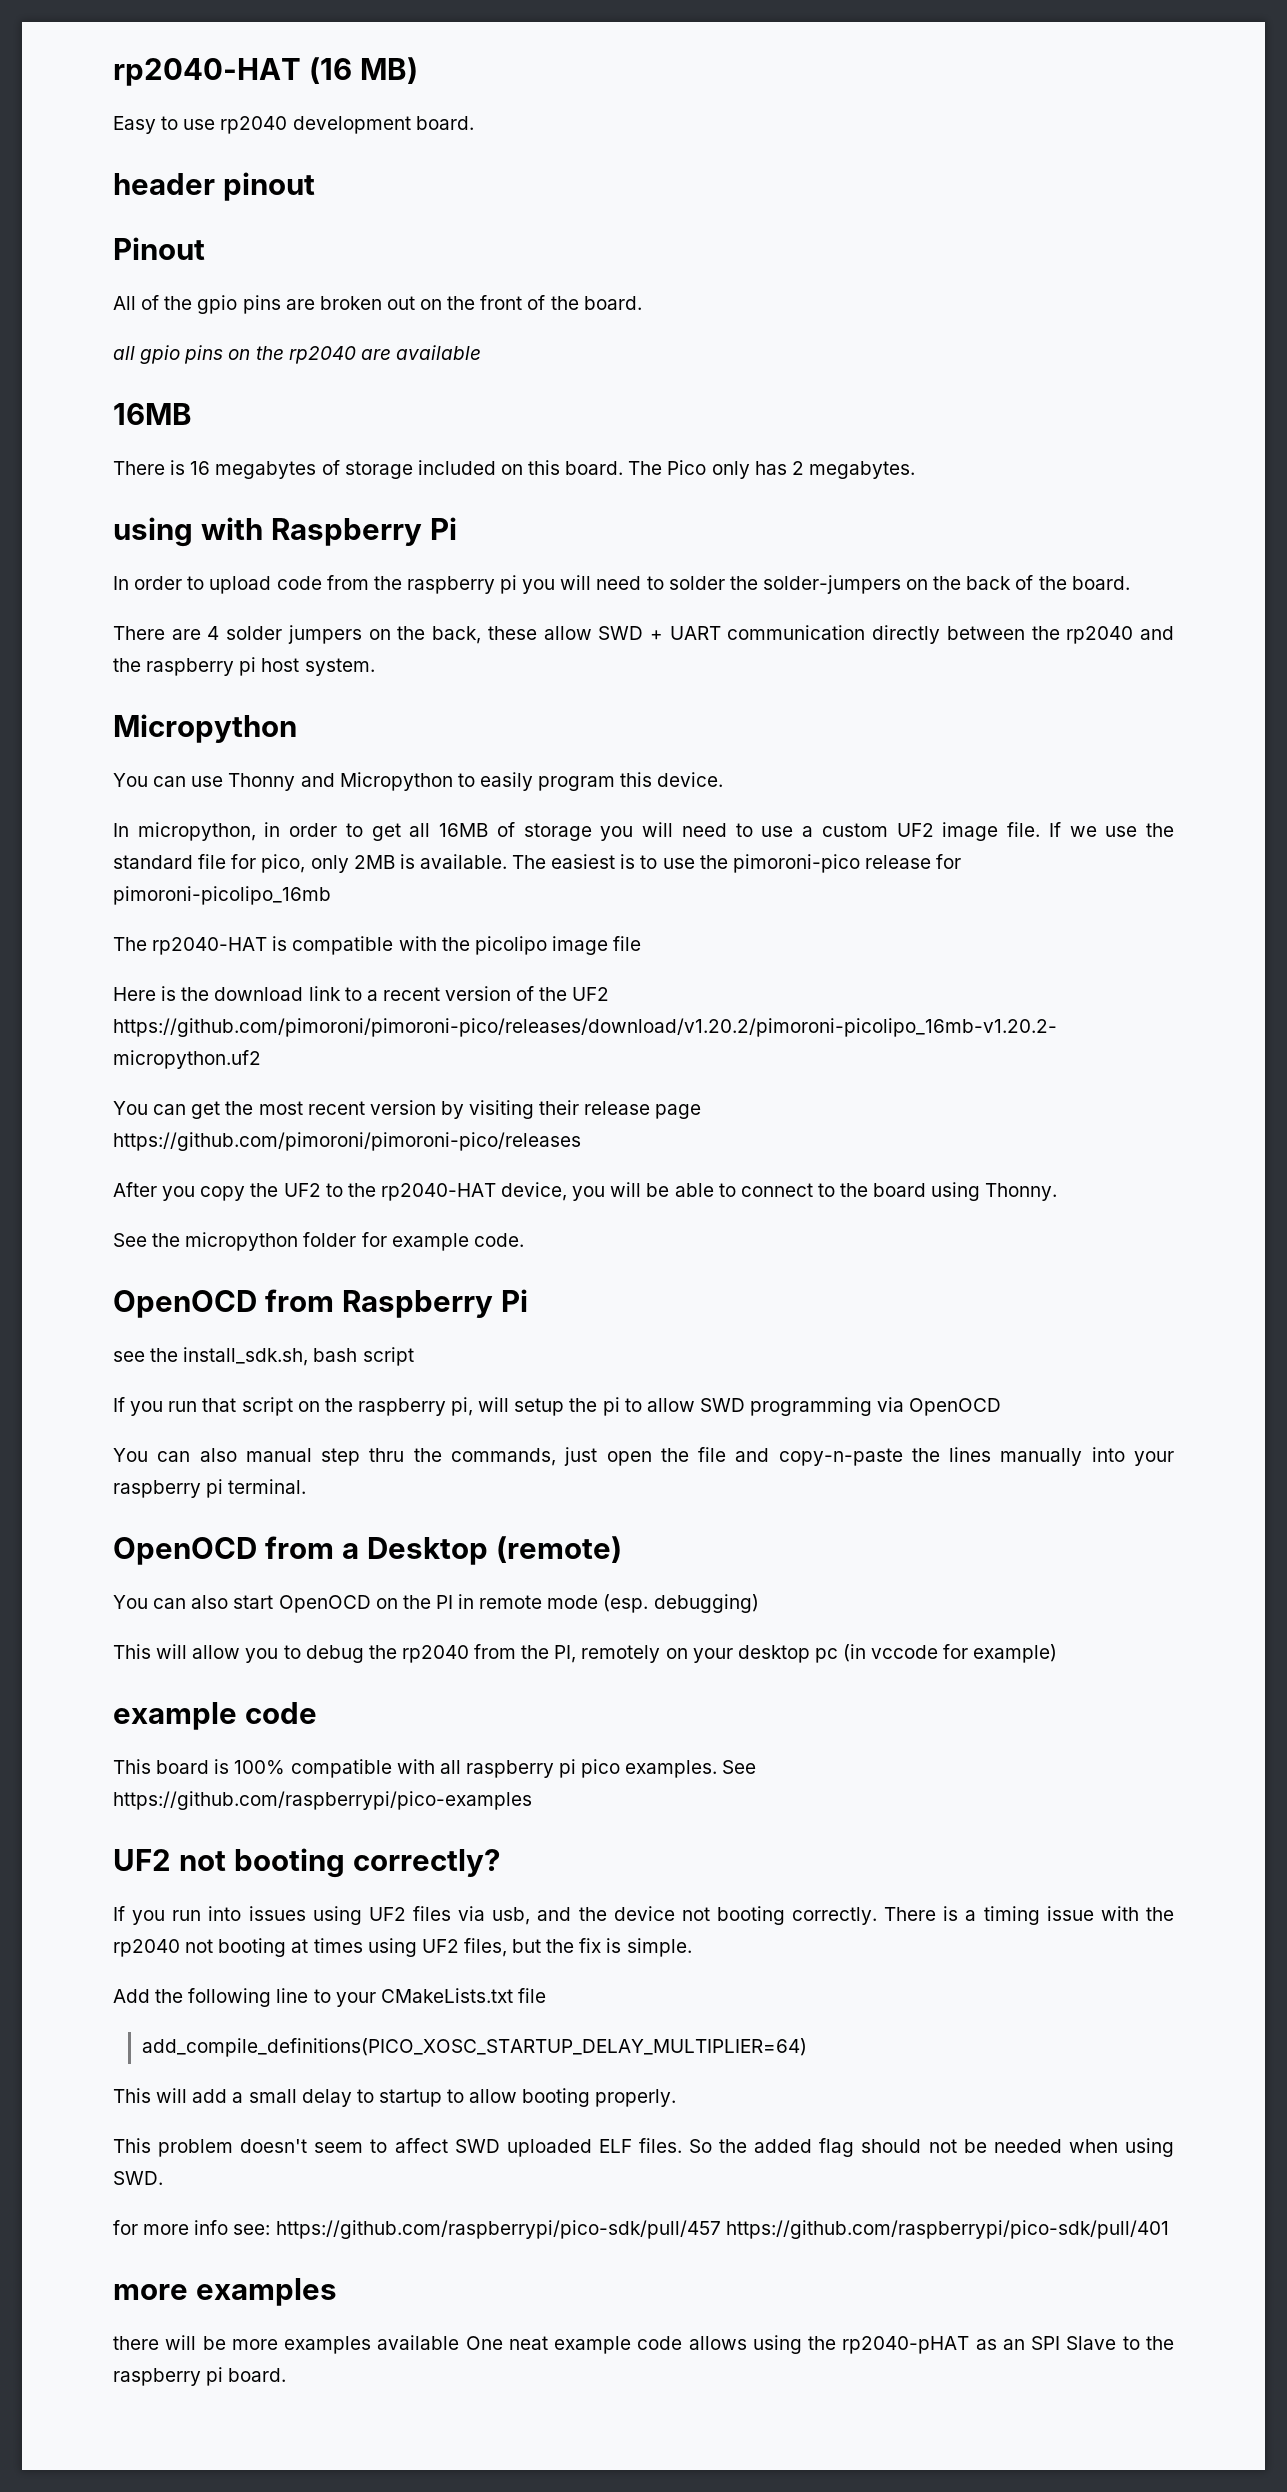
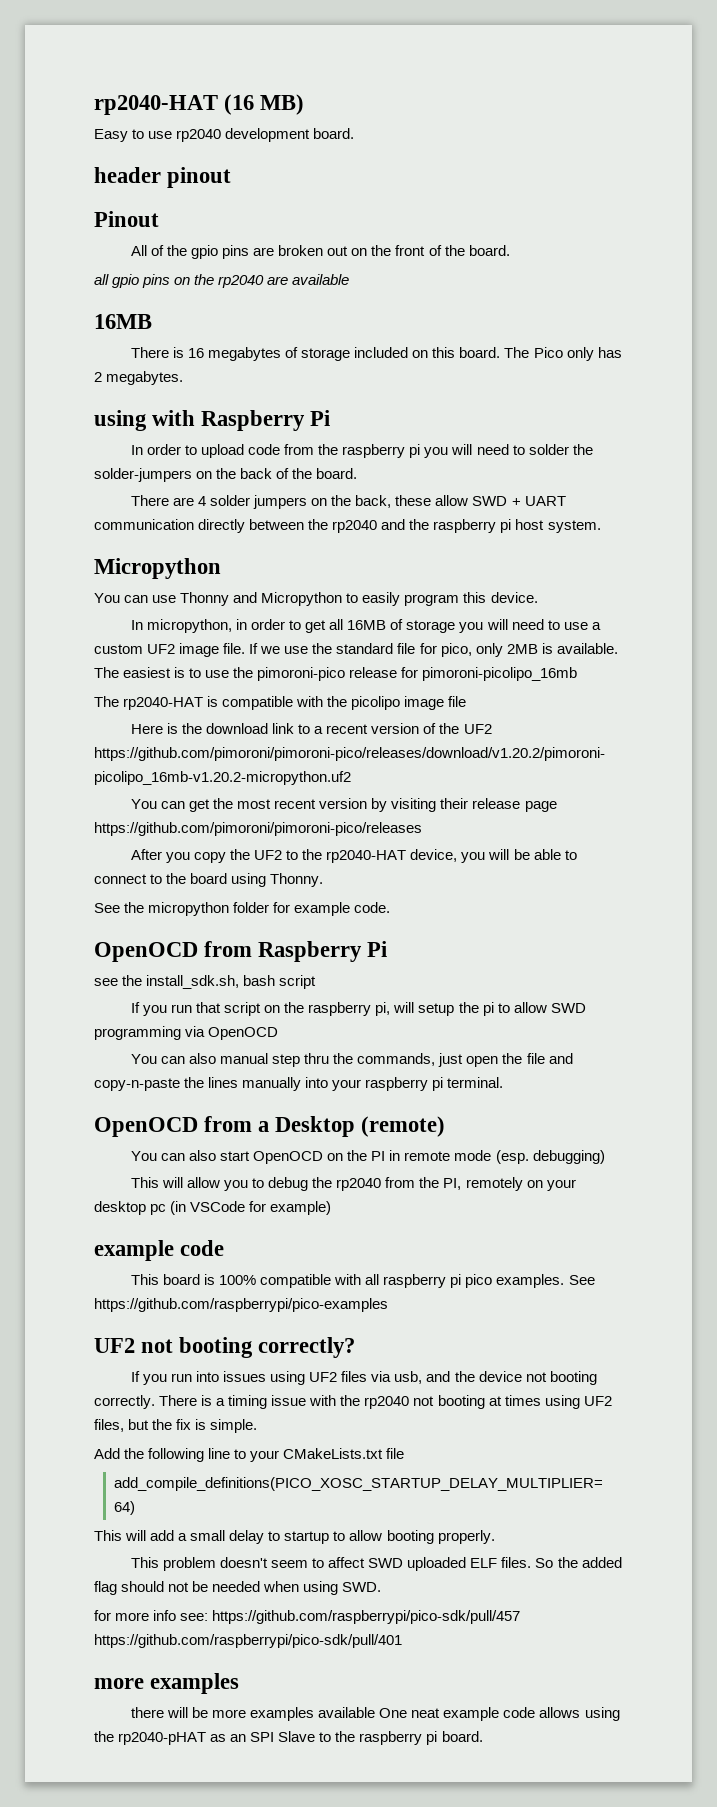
- This will allow you to debug the rp2040 from the PI, remotely on your desktop pc (in vccode for example)
+ This will allow you to debug the rp2040 from the PI, remotely on your desktop pc (in VSCode for example)

